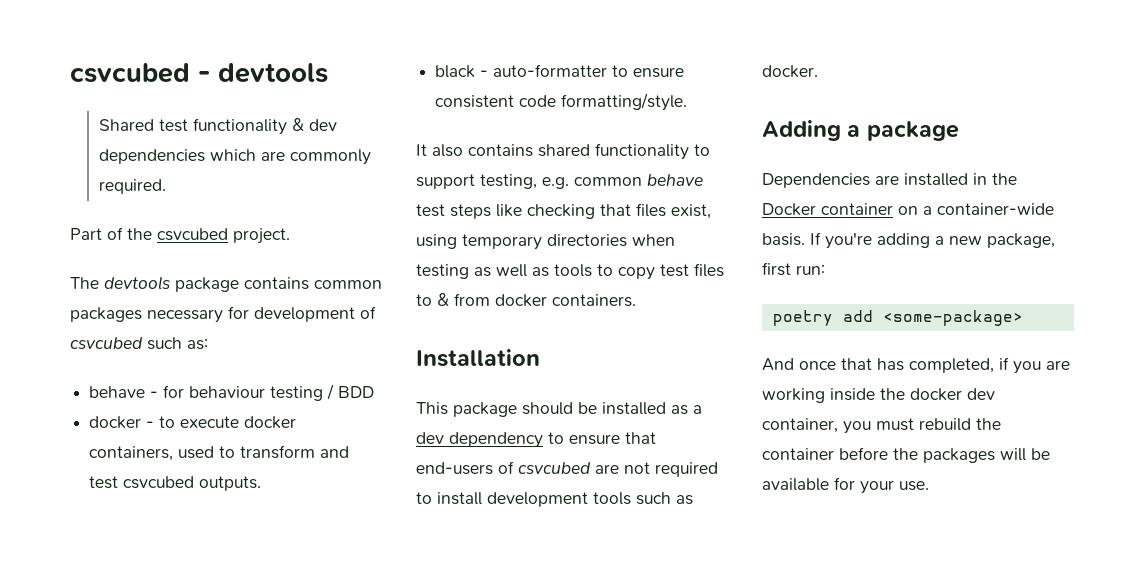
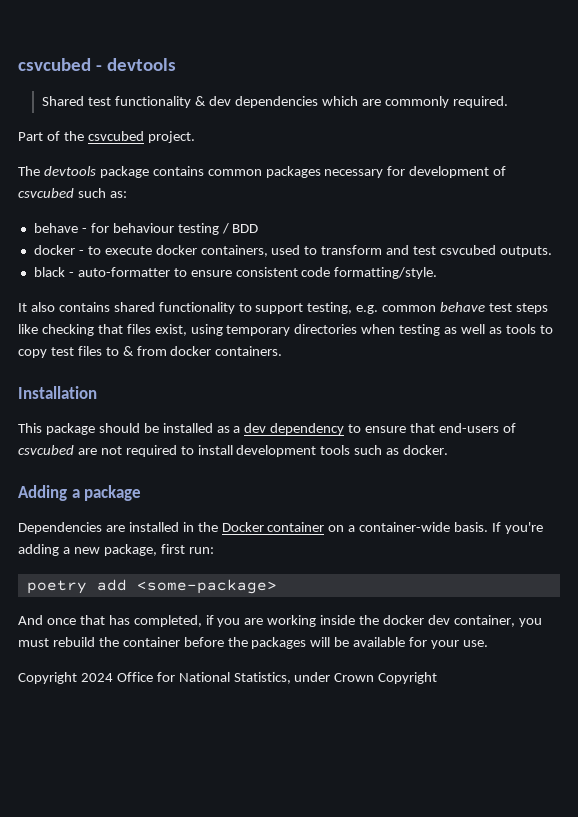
+ Copyright 2024 Office for National Statistics, under Crown Copyright

